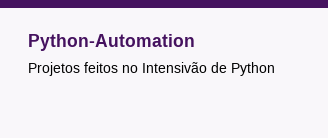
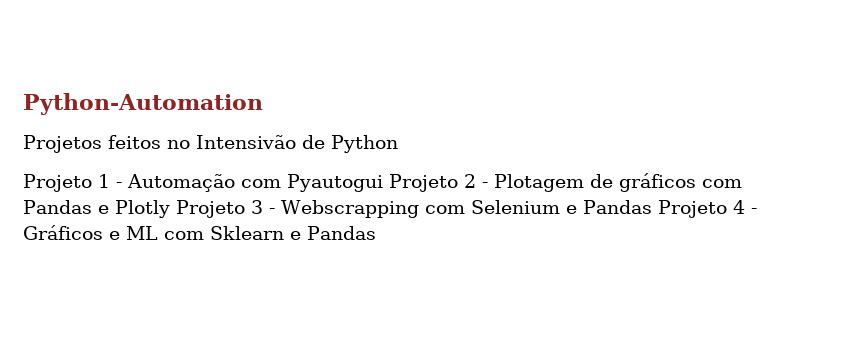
+ Projeto 1 - Automação com Pyautogui Projeto 2 - Plotagem de gráficos com Pandas e Plotly Projeto 3 - Webscrapping com Selenium e Pandas Projeto 4 - Gráficos e ML com Sklearn e Pandas

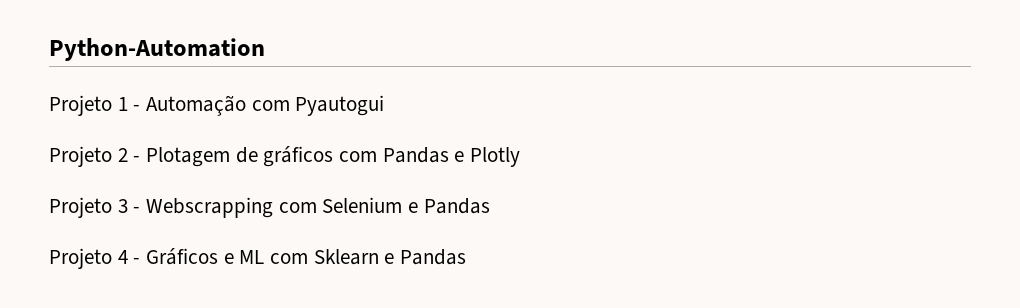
- Projetos feitos no Intensivão de Python
- Projeto 1 - Automação com Pyautogui Projeto 2 - Plotagem de gráficos com Pandas e Plotly Projeto 3 - Webscrapping com Selenium e Pandas Projeto 4 - Gráficos e ML com Sklearn e Pandas
+ Projeto 1 - Automação com Pyautogui
+ Projeto 2 - Plotagem de gráficos com Pandas e Plotly
+ Projeto 3 - Webscrapping com Selenium e Pandas
+ Projeto 4 - Gráficos e ML com Sklearn e Pandas

